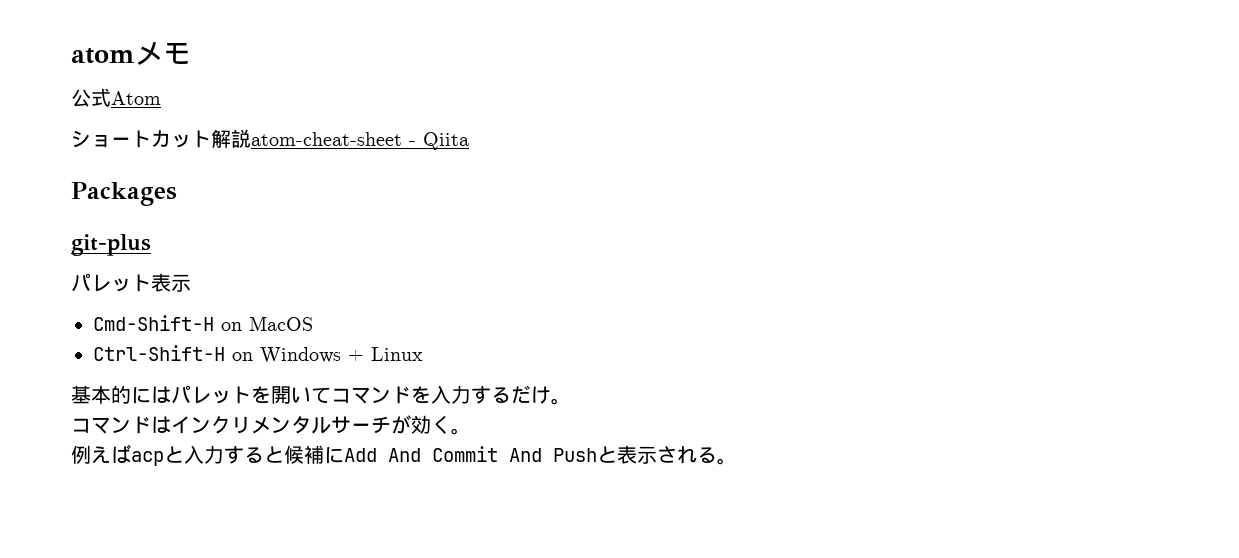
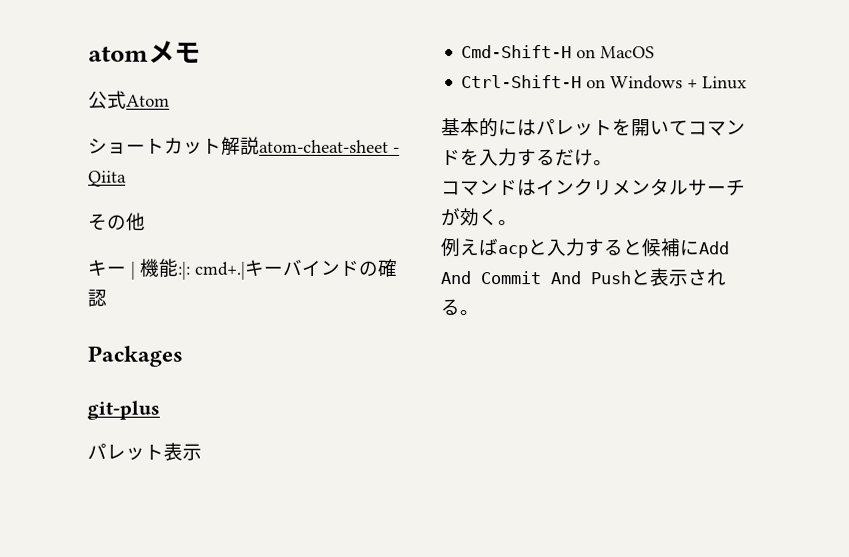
+ その他
+ キー | 機能:|: cmd+.|キーバインドの確認

